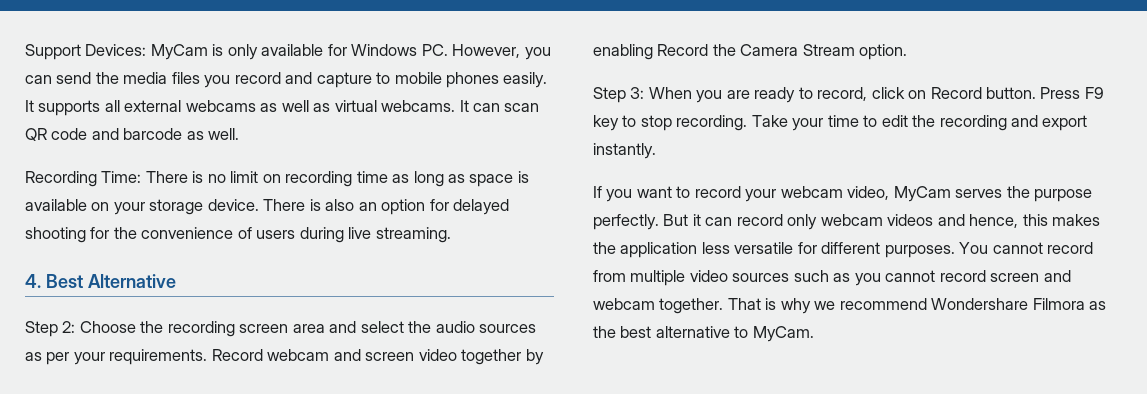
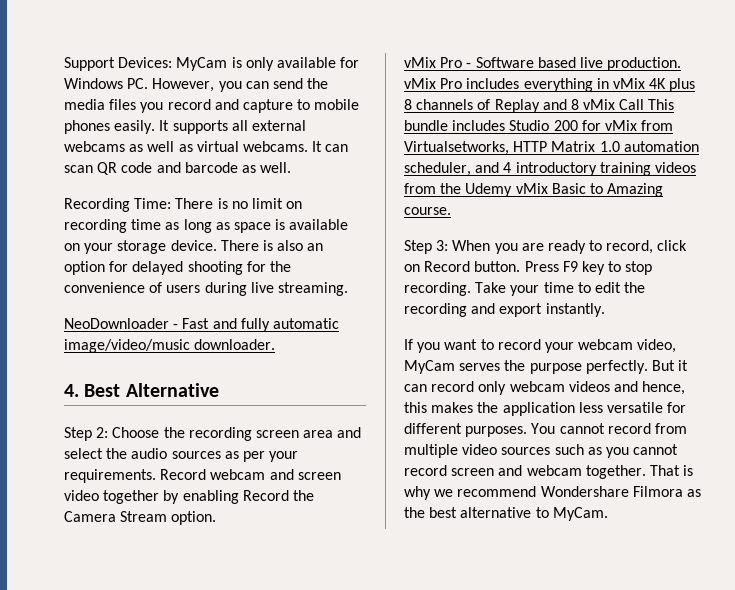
+ NeoDownloader - Fast and fully automatic image/video/music downloader.
+ vMix Pro - Software based live production. vMix Pro includes everything in vMix 4K plus 8 channels of Replay and 8 vMix Call This bundle includes Studio 200 for vMix from Virtualsetworks, HTTP Matrix 1.0 automation scheduler, and 4 introductory training videos from the Udemy vMix Basic to Amazing course.

